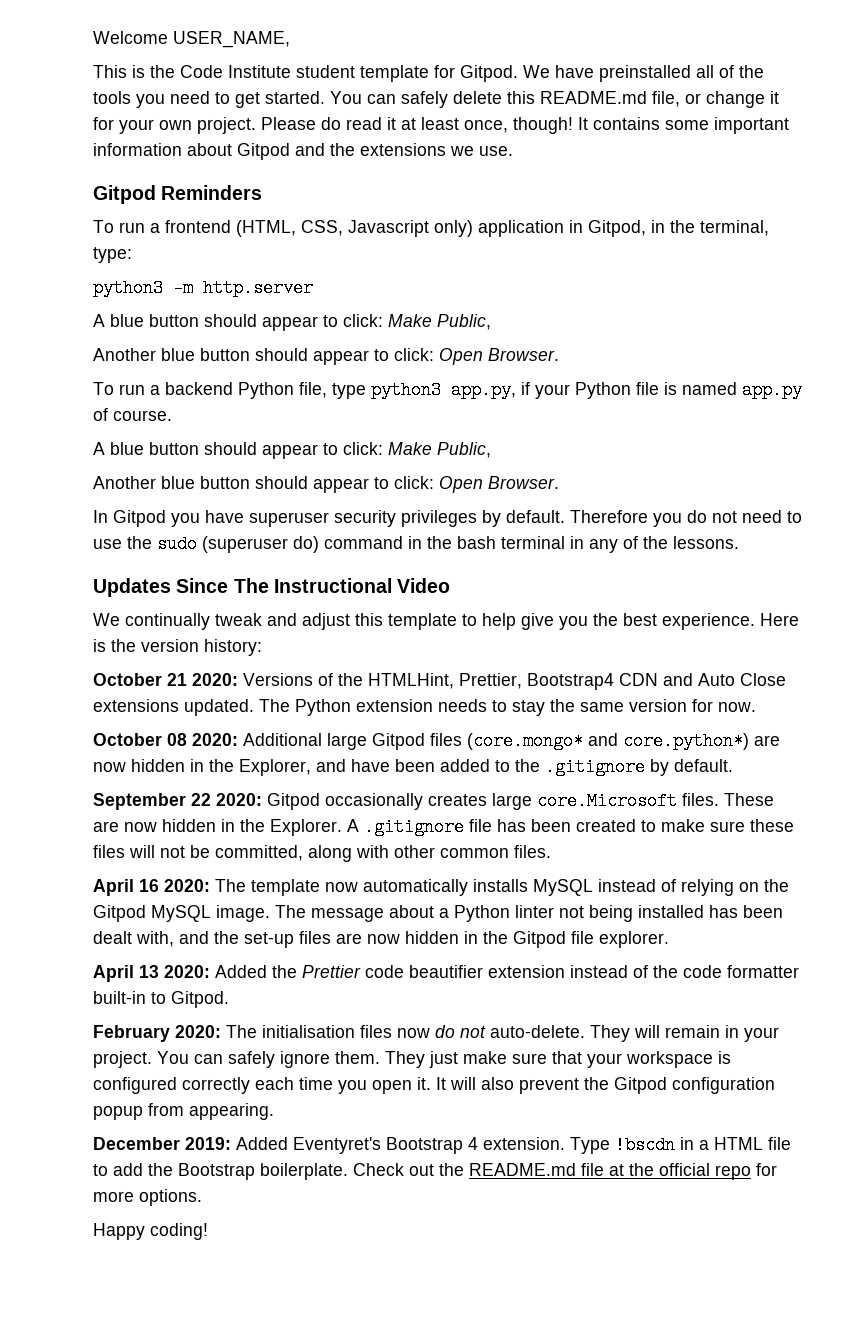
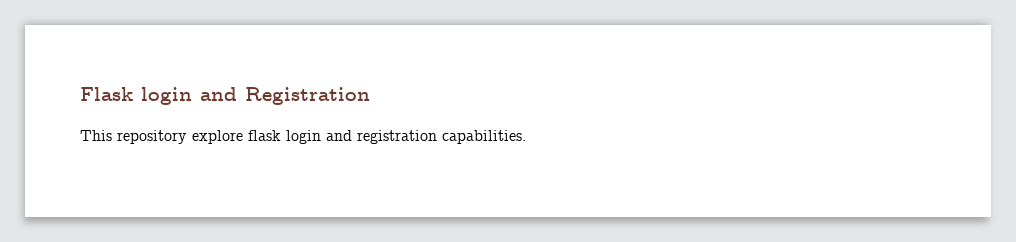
- Welcome USER_NAME,
- This is the Code Institute student template for Gitpod. We have preinstalled all of the tools you need to get started. You can safely delete this README.md file, or change it for your own project. Please do read it at least once, though! It contains some important information about Gitpod and the extensions we use.
- Gitpod Reminders
- To run a frontend (HTML, CSS, Javascript only) application in Gitpod, in the terminal, type:
- python3 -m http.server
- A blue button should appear to click: Make Public,
- Another blue button should appear to click: Open Browser.
- To run a backend Python file, type python3 app.py, if your Python file is named app.py of course.
- A blue button should appear to click: Make Public,
- Another blue button should appear to click: Open Browser.
- In Gitpod you have superuser security privileges by default. Therefore you do not need to use the sudo (superuser do) command in the bash terminal in any of the lessons.
- Updates Since The Instructional Video
- We continually tweak and adjust this template to help give you the best experience. Here is the version history:
- October 21 2020: Versions of the HTMLHint, Prettier, Bootstrap4 CDN and Auto Close extensions updated. The Python extension needs to stay the same version for now.
- October 08 2020: Additional large Gitpod files (core.mongo* and core.python*) are now hidden in the Explorer, and have been added to the .gitignore by default.
- September 22 2020: Gitpod occasionally creates large core.Microsoft files. These are now hidden in the Explorer. A .gitignore file has been created to make sure these files will not be committed, along with other common files.
- April 16 2020: The template now automatically installs MySQL instead of relying on the Gitpod MySQL image. The message about a Python linter not being installed has been dealt with, and the set-up files are now hidden in the Gitpod file explorer.
- April 13 2020: Added the Prettier code beautifier extension instead of the code formatter built-in to Gitpod.
- February 2020: The initialisation files now do not auto-delete. They will remain in your project. You can safely ignore them. They just make sure that your workspace is configured correctly each time you open it. It will also prevent the Gitpod configuration popup from appearing.
- December 2019: Added Eventyret's Bootstrap 4 extension. Type !bscdn in a HTML file to add the Bootstrap boilerplate. Check out the README.md file at the official repo for more options.
- Happy coding!
+ Flask login and Registration
+ This repository explore flask login and registration capabilities.

